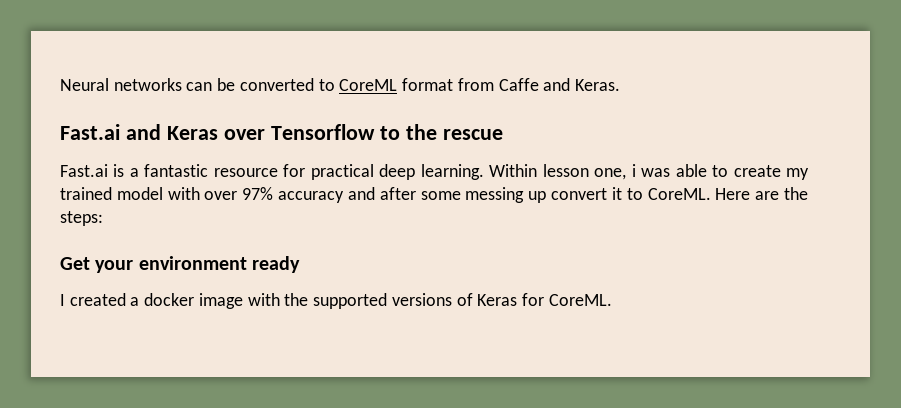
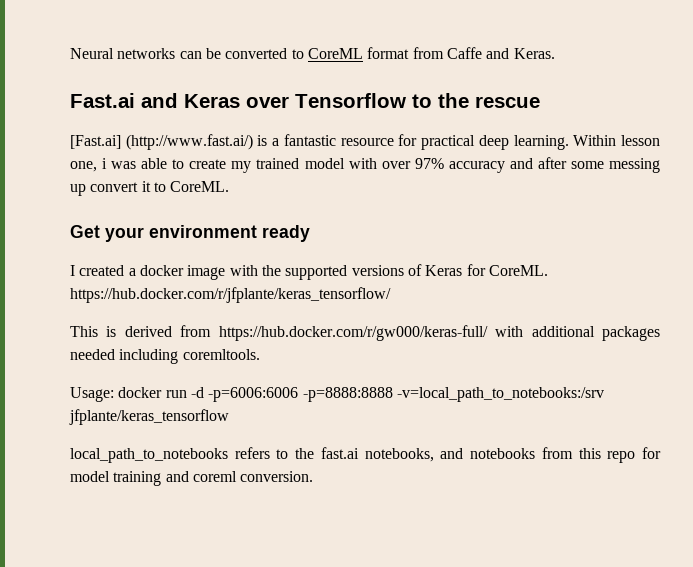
- Fast.ai is a fantastic resource for practical deep learning.
+ [Fast.ai] (http://www.fast.ai/) is a fantastic resource for practical deep learning.
- Here are the steps:
- I created a docker image with the supported versions of Keras for CoreML.
+ I created a docker image with the supported versions of Keras for CoreML. https://hub.docker.com/r/jfplante/keras_tensorflow/
+ This is derived from https://hub.docker.com/r/gw000/keras-full/ with additional packages needed including coremltools.
+ Usage: docker run -d -p=6006:6006 -p=8888:8888 -v=local_path_to_notebooks:/srv jfplante/keras_tensorflow
+ local_path_to_notebooks refers to the fast.ai notebooks, and notebooks from this repo for model training and coreml conversion.

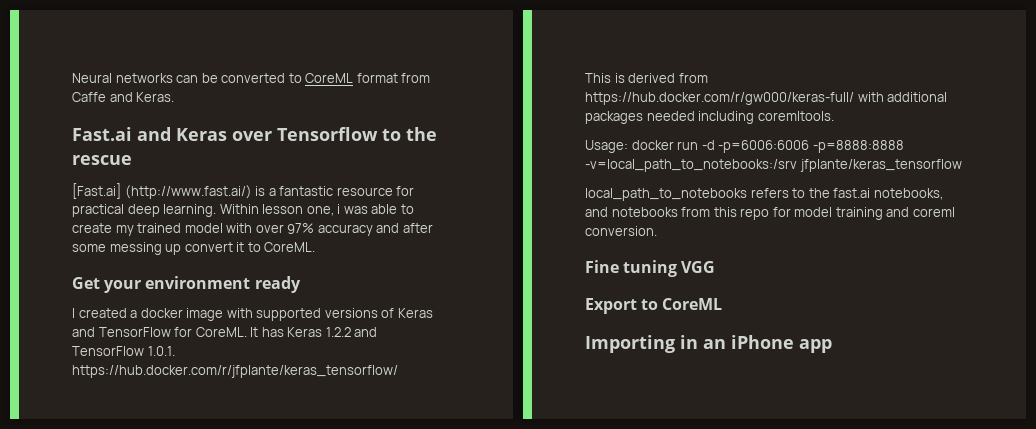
- I created a docker image with the supported versions of Keras for CoreML. https://hub.docker.com/r/jfplante/keras_tensorflow/
+ I created a docker image with supported versions of Keras and TensorFlow for CoreML. It has Keras 1.2.2 and TensorFlow 1.0.1. https://hub.docker.com/r/jfplante/keras_tensorflow/
+ Fine tuning VGG
+ Export to CoreML
+ Importing in an iPhone app

